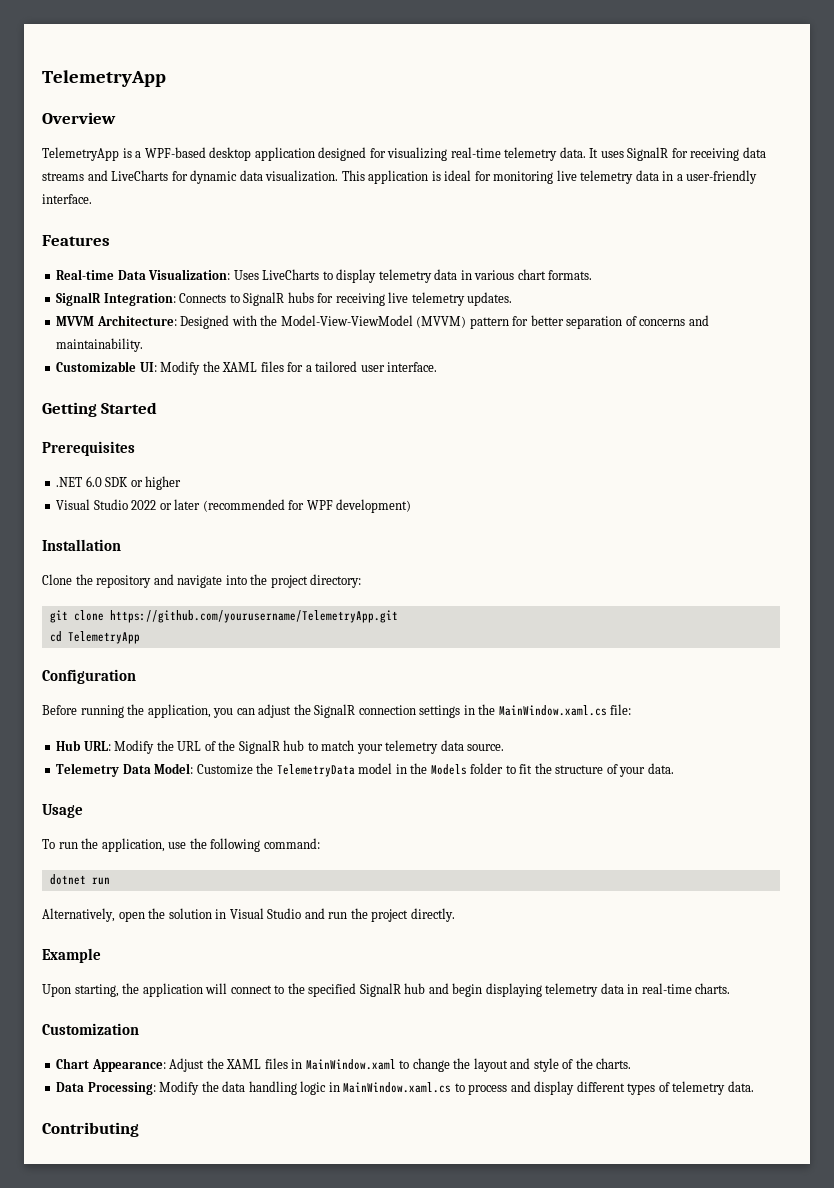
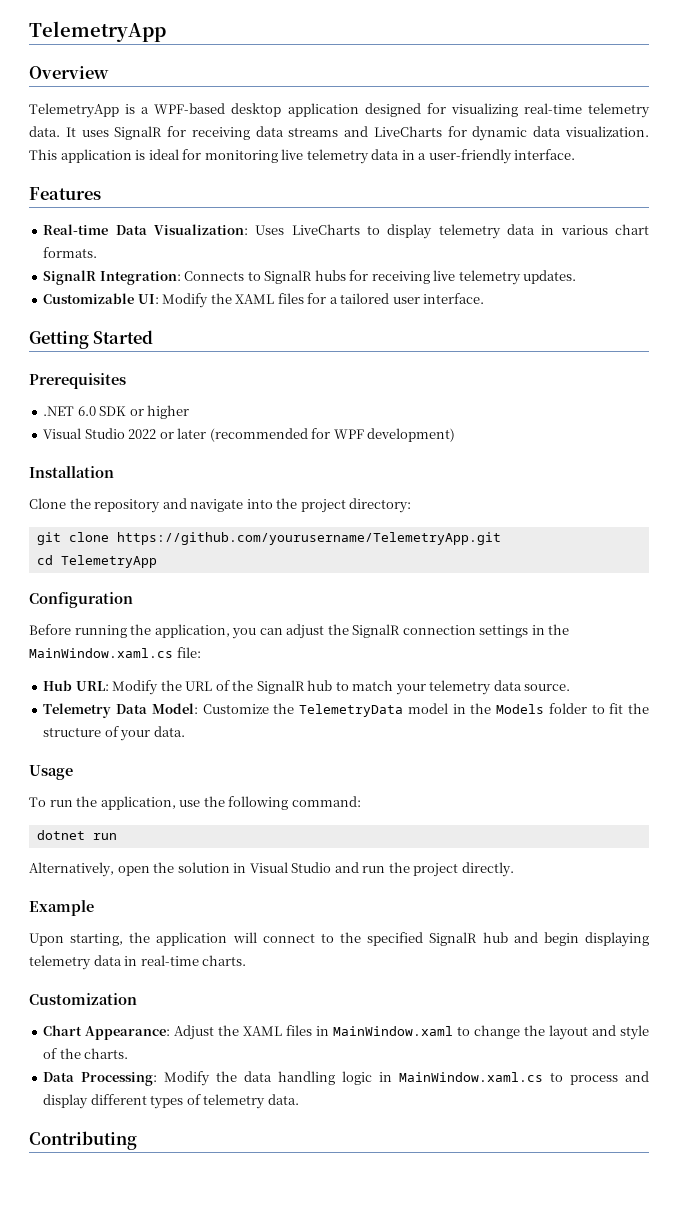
- MVVM Architecture: Designed with the Model-View-ViewModel (MVVM) pattern for better separation of concerns and maintainability.

